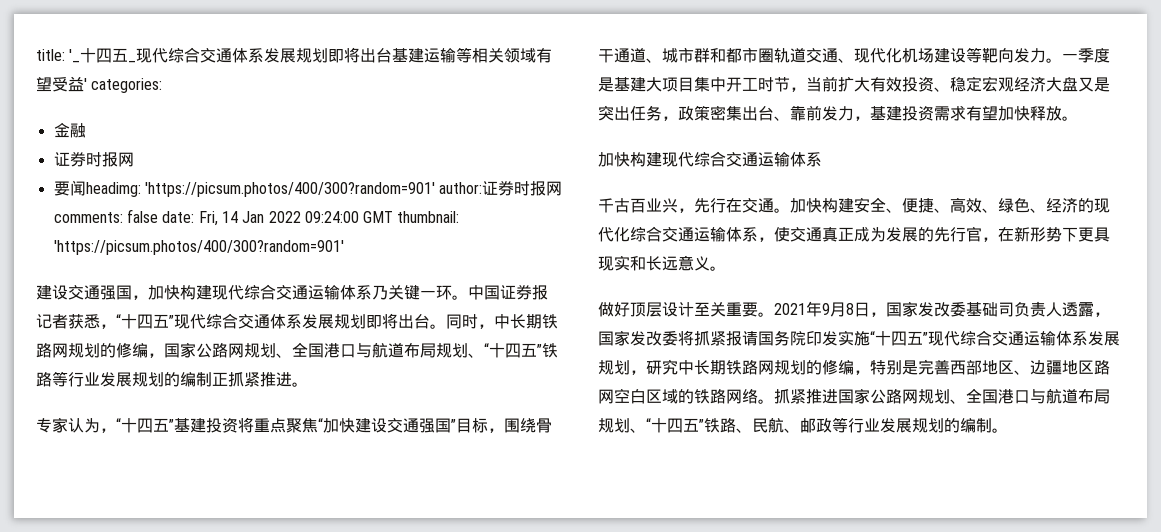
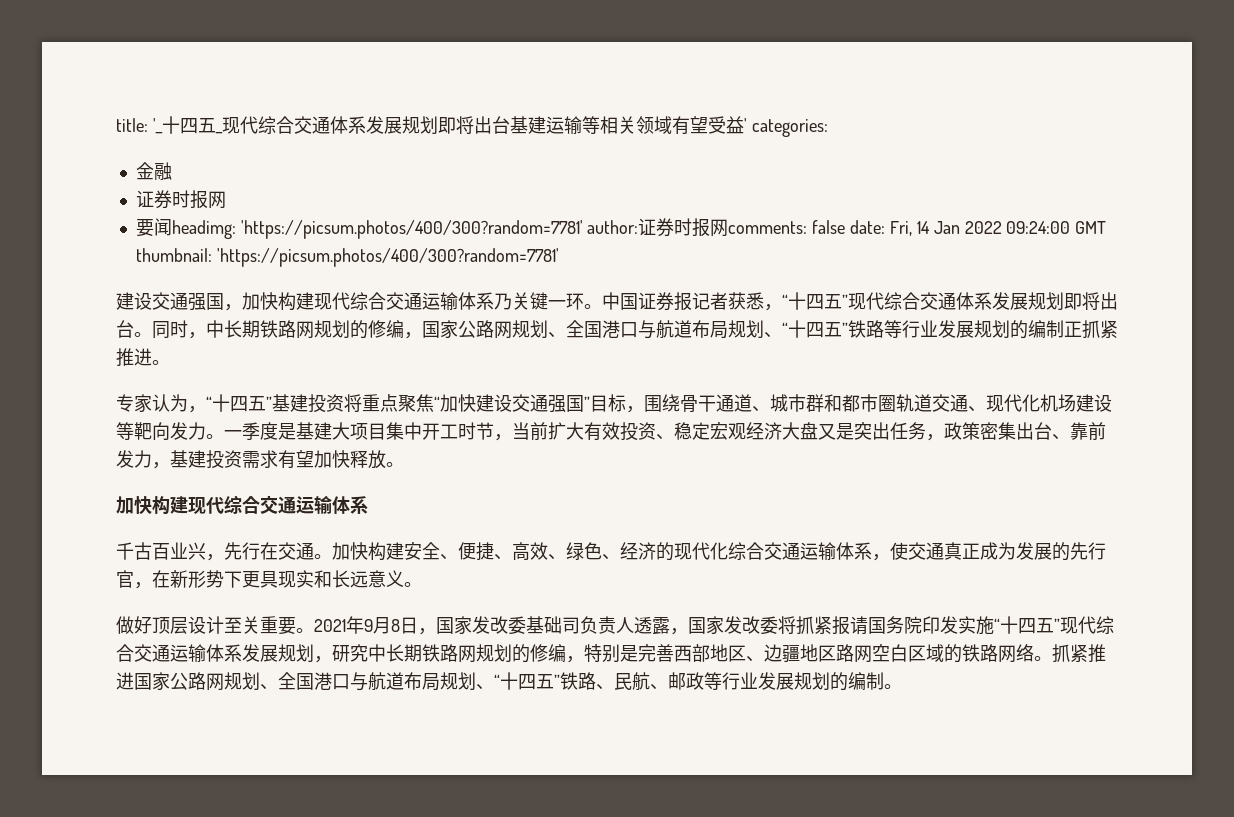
- 要闻headimg: 'https://picsum.photos/400/300?random=901' author:证券时报网comments: false date: Fri, 14 Jan 2022 09:24:00 GMT thumbnail: 'https://picsum.photos/400/300?random=901'
+ 要闻headimg: 'https://picsum.photos/400/300?random=7781' author:证券时报网comments: false date: Fri, 14 Jan 2022 09:24:00 GMT thumbnail: 'https://picsum.photos/400/300?random=7781'

